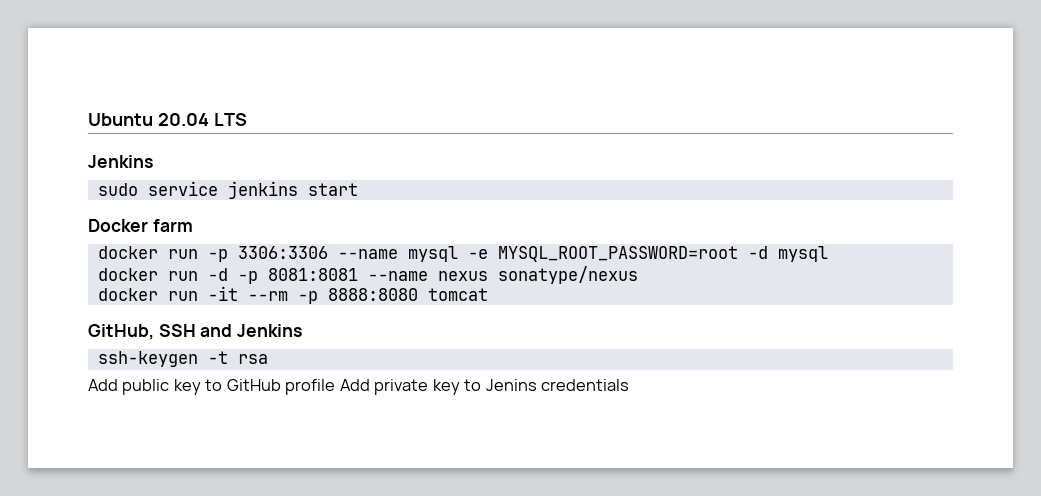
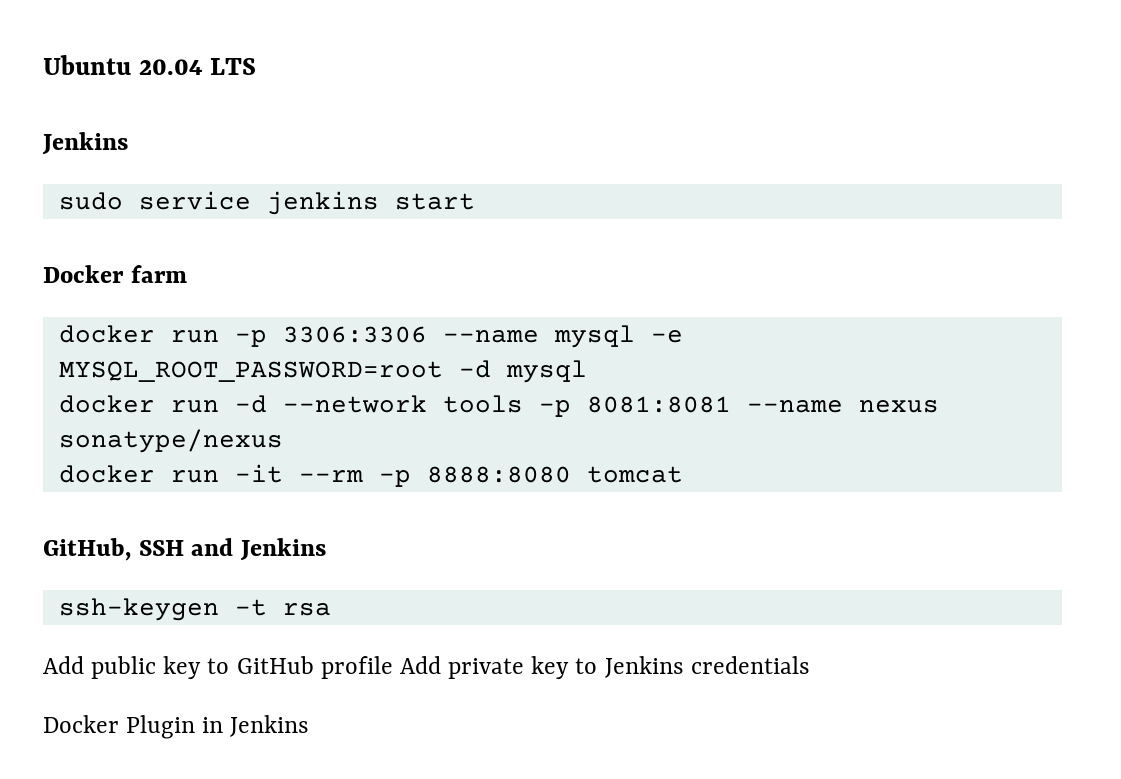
- docker run -d -p 8081:8081 --name nexus sonatype/nexus
+ docker run -d --network tools -p 8081:8081 --name nexus sonatype/nexus
- Add public key to GitHub profile Add private key to Jenins credentials
+ Add public key to GitHub profile Add private key to Jenkins credentials
+ Docker Plugin in Jenkins

